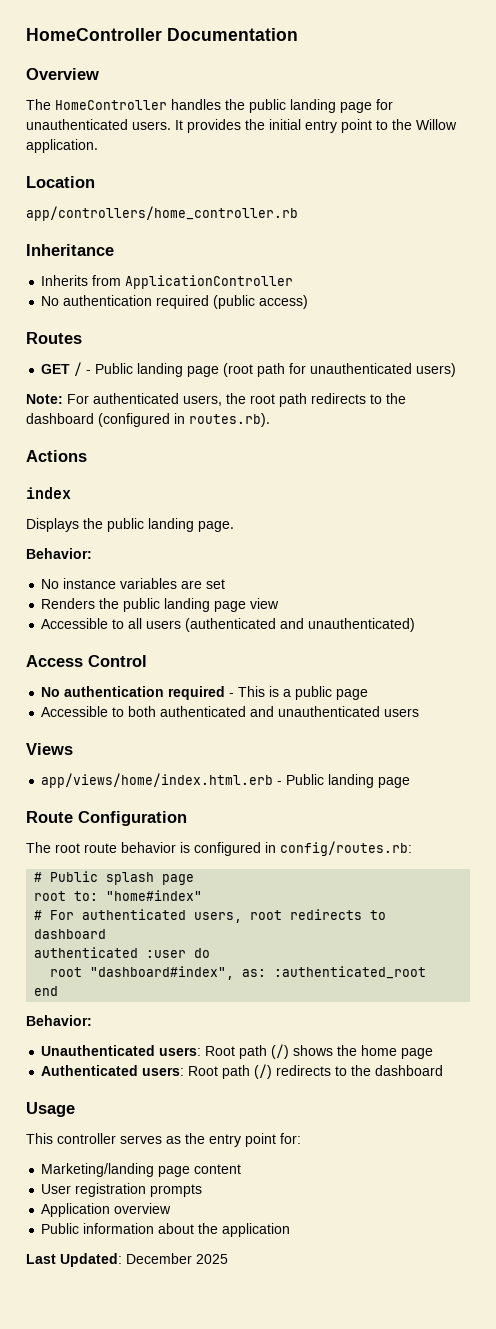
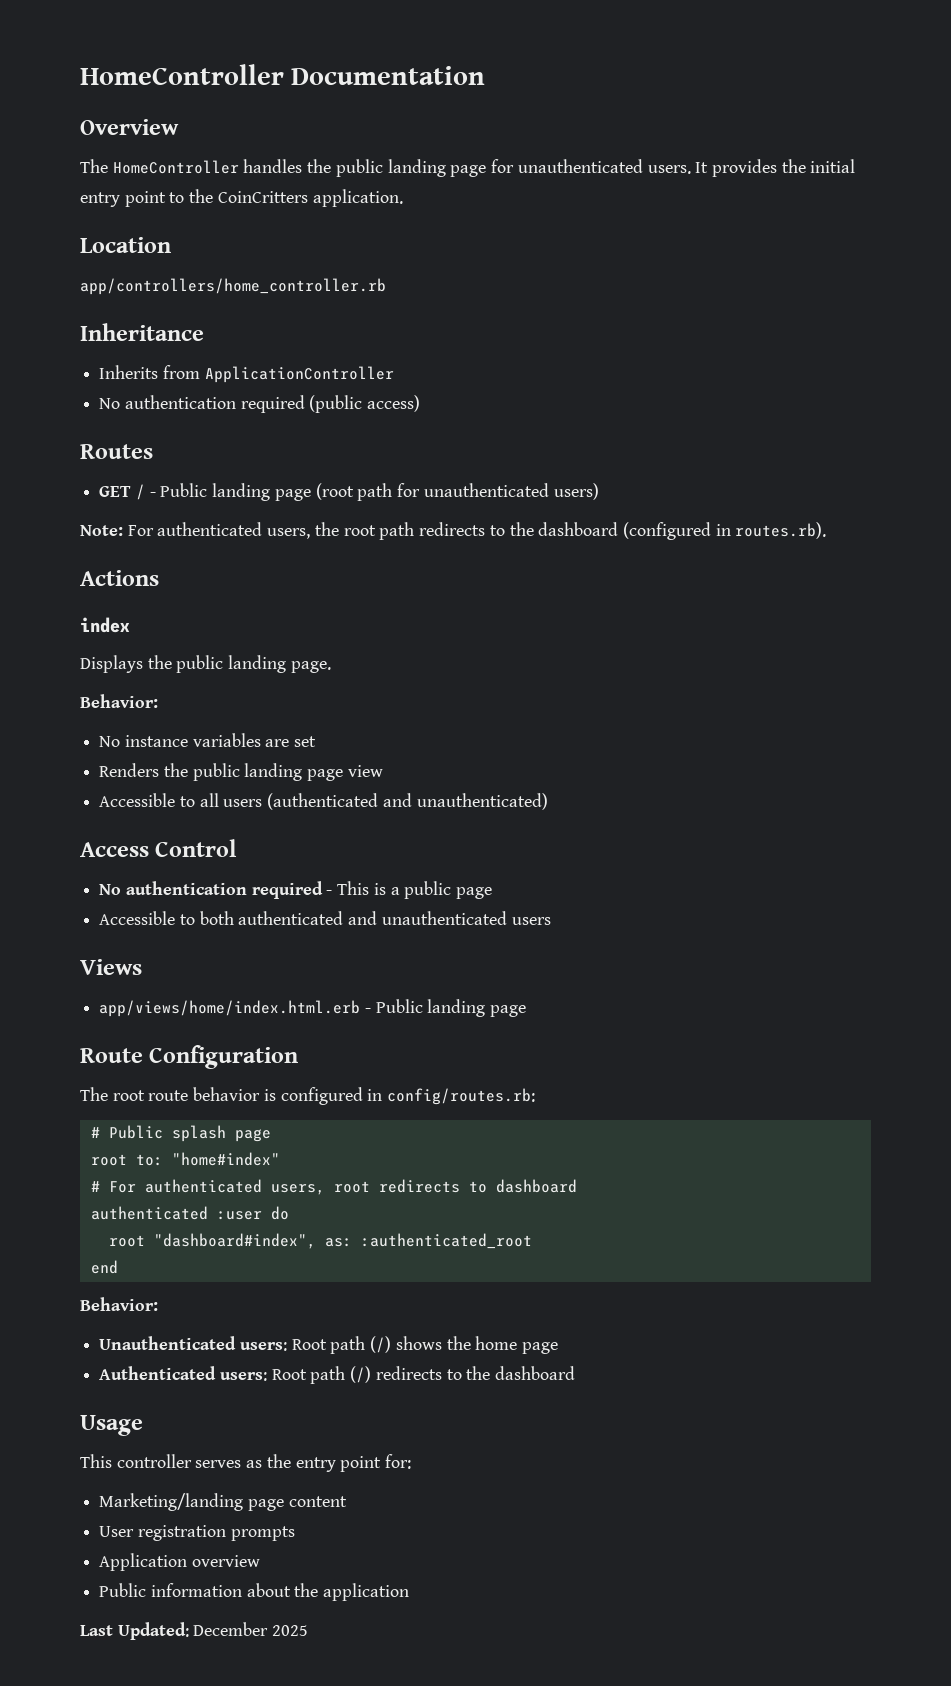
- It provides the initial entry point to the Willow application.
+ It provides the initial entry point to the CoinCritters application.

